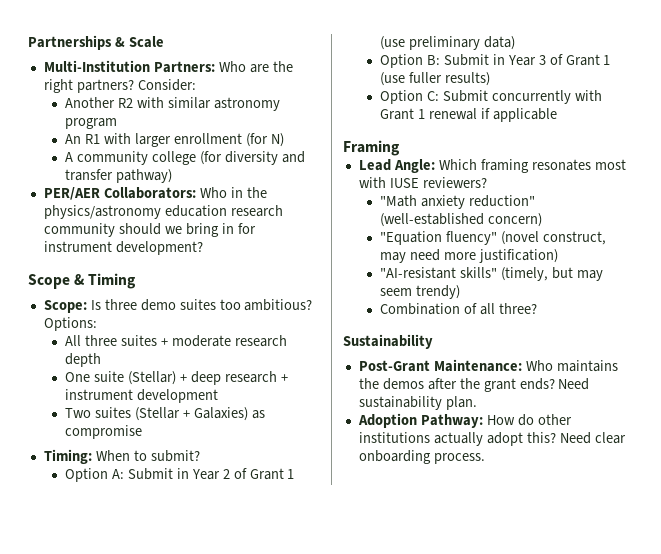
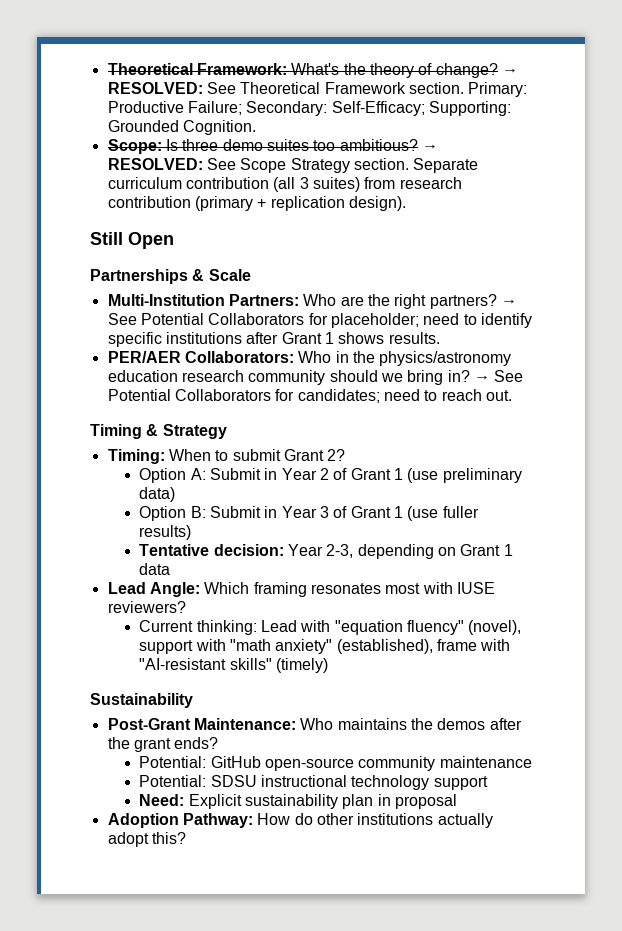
+ Theoretical Framework: What's the theory of change? → RESOLVED: See Theoretical Framework section. Primary: Productive Failure; Secondary: Self-Efficacy; Supporting: Grounded Cognition.
+ Scope: Is three demo suites too ambitious? → RESOLVED: See Scope Strategy section. Separate curriculum contribution (all 3 suites) from research contribution (primary + replication design).
+ Still Open
- Consider:
- Another R2 with similar astronomy program
- An R1 with larger enrollment (for N)
- A community college (for diversity and transfer pathway)
+ → See Potential Collaborators for placeholder; need to identify specific institutions after Grant 1 shows results.
- PER/AER Collaborators: Who in the physics/astronomy education research community should we bring in for instrument development?
- Scope & Timing
- Scope: Is three demo suites too ambitious? Options:
- All three suites + moderate research depth
- One suite (Stellar) + deep research + instrument development
- Two suites (Stellar + Galaxies) as compromise
+ PER/AER Collaborators: Who in the physics/astronomy education research community should we bring in? → See Potential Collaborators for candidates; need to reach out.
+ Timing & Strategy
- Timing: When to submit?
+ Timing: When to submit Grant 2?
- Option C: Submit concurrently with Grant 1 renewal if applicable
- Framing
+ Tentative decision: Year 2-3, depending on Grant 1 data
- "Math anxiety reduction" (well-established concern)
- "Equation fluency" (novel construct, may need more justification)
- "AI-resistant skills" (timely, but may seem trendy)
- Combination of all three?
+ Current thinking: Lead with "equation fluency" (novel), support with "math anxiety" (established), frame with "AI-resistant skills" (timely)
- Post-Grant Maintenance: Who maintains the demos after the grant ends? Need sustainability plan.
+ Post-Grant Maintenance: Who maintains the demos after the grant ends?
+ Potential: GitHub open-source community maintenance
+ Potential: SDSU instructional technology support
+ Need: Explicit sustainability plan in proposal
- Need clear onboarding process.

